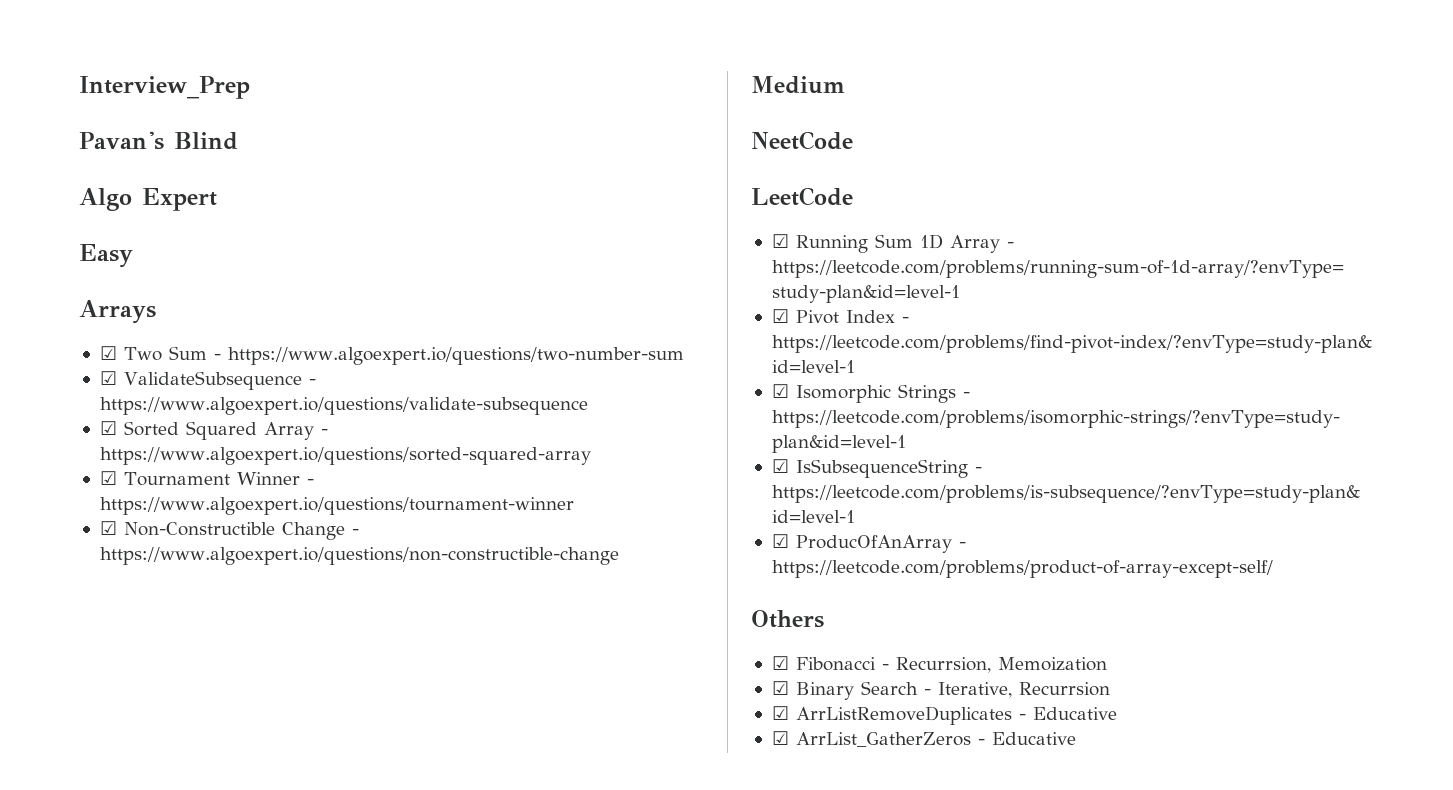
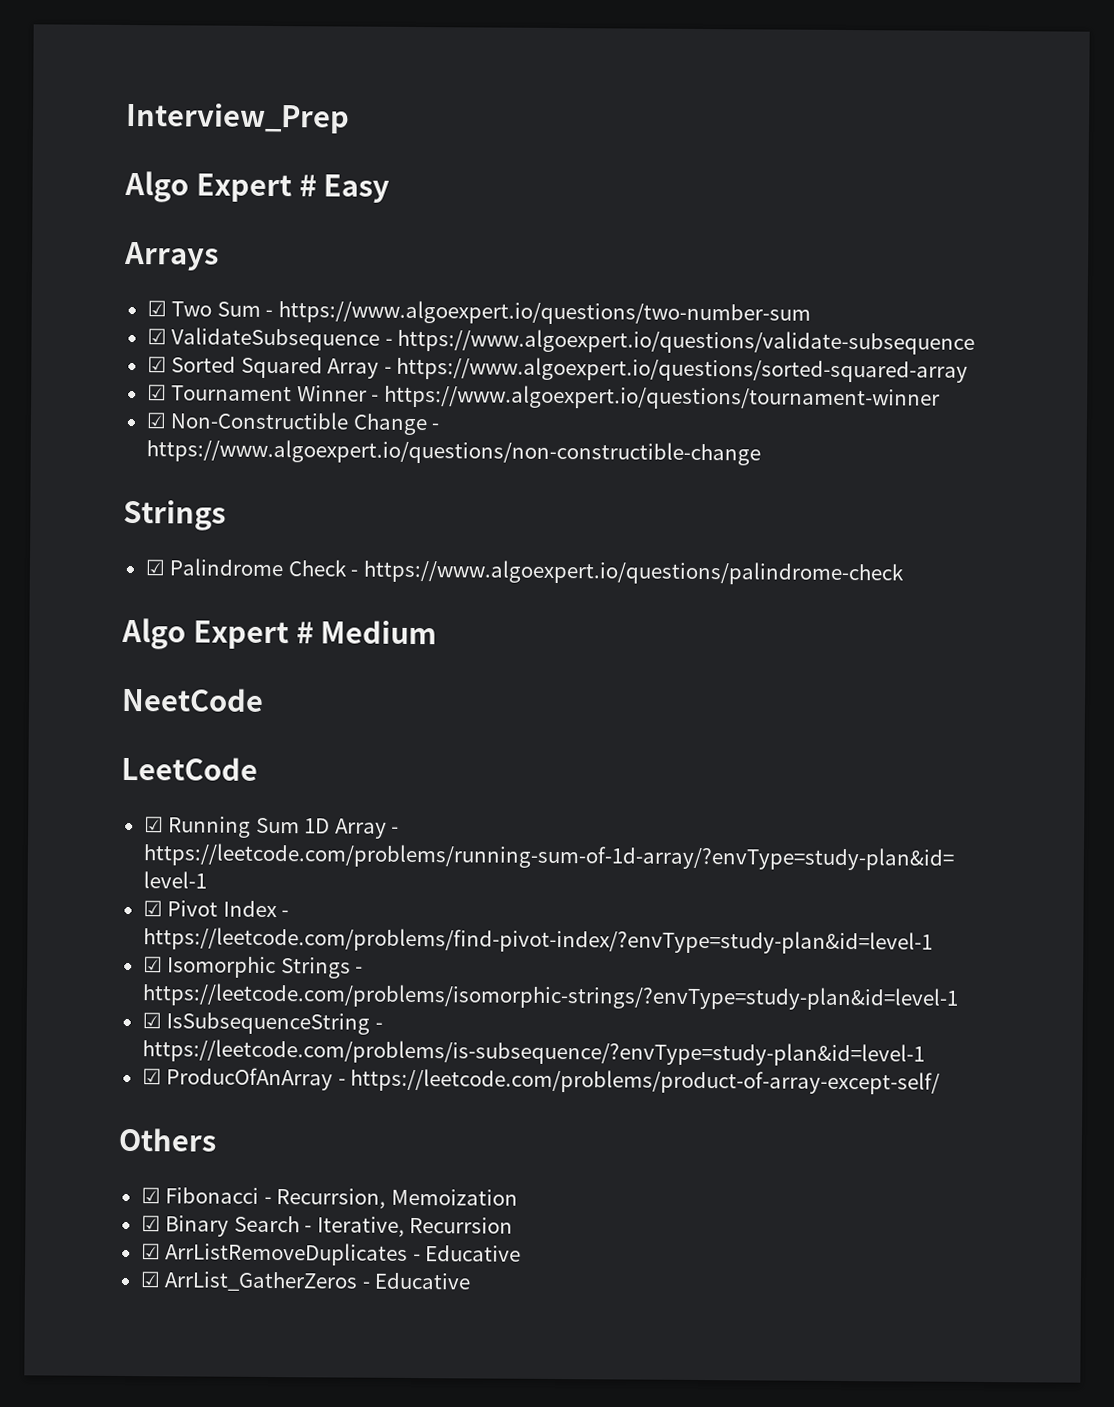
- Pavan's Blind
- Algo Expert
- Easy
+ Algo Expert # Easy
  ☑ Non-Constructible Change - https://www.algoexpert.io/questions/non-constructible-change
- Medium
+ Strings
+ ☑ Palindrome Check - https://www.algoexpert.io/questions/palindrome-check
+ Algo Expert # Medium

